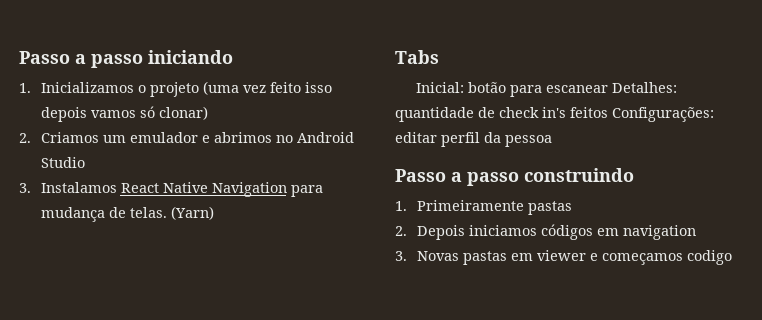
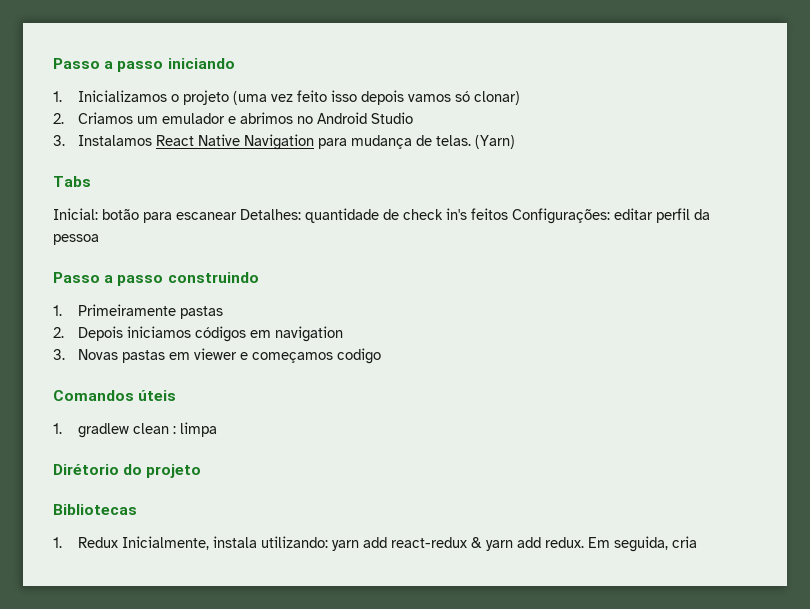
+ Comandos úteis
+ 1. gradlew clean : limpa
+ Dirétorio do projeto
+ Bibliotecas
+ 1. Redux Inicialmente, instala utilizando: yarn add react-redux & yarn add redux. Em seguida, cria

